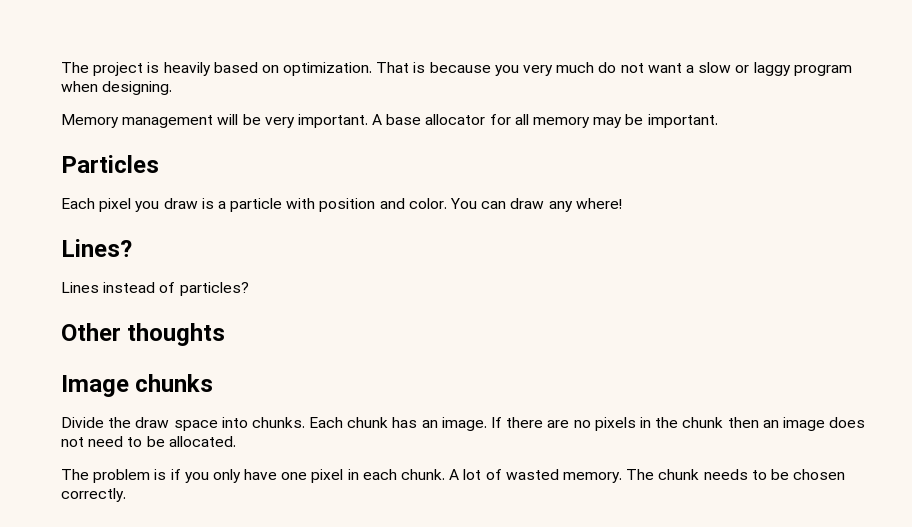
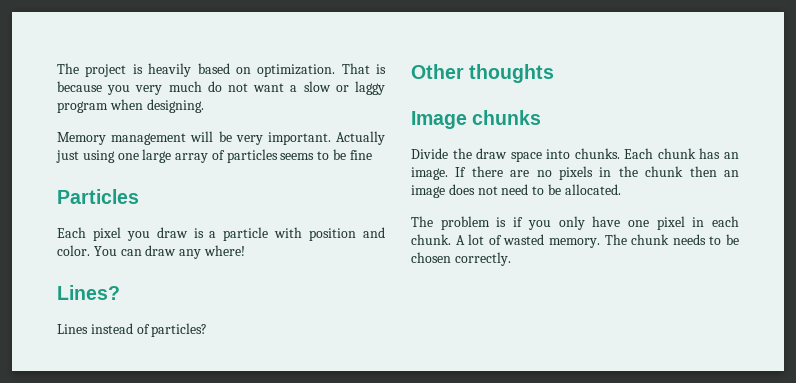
- A base allocator for all memory may be important.
+ Actually just using one large array of particles seems to be fine

